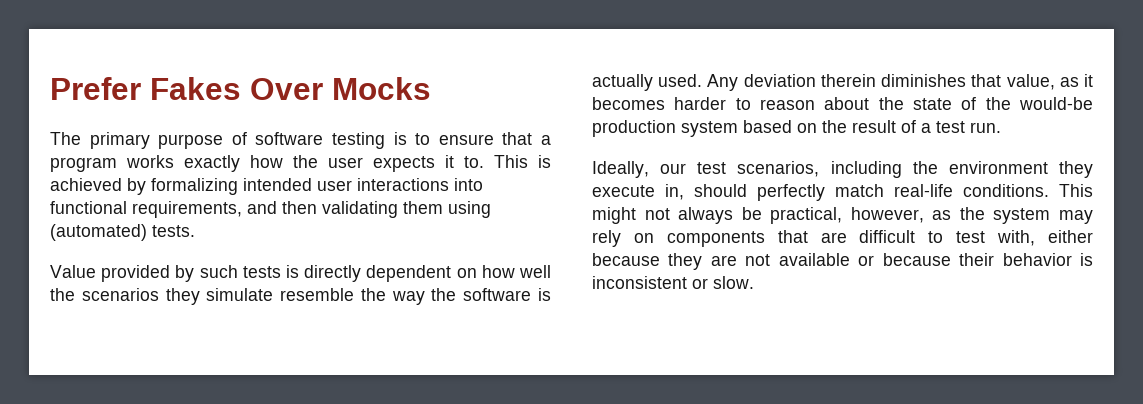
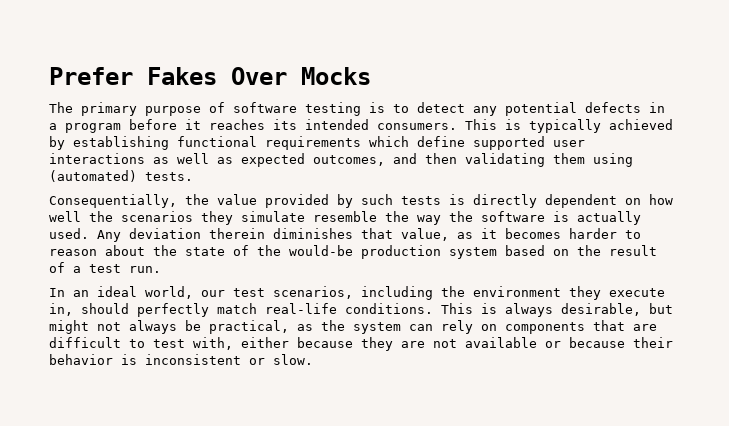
- The primary purpose of software testing is to ensure that a program works exactly how the user expects it to. This is achieved by formalizing intended user interactions into functional requirements, and then validating them using (automated) tests.
+ The primary purpose of software testing is to detect any potential defects in a program before it reaches its intended consumers. This is typically achieved by establishing functional requirements which define supported user interactions as well as expected outcomes, and then validating them using (automated) tests.
- Value provided by such tests is directly dependent on how well the scenarios they simulate resemble the way the software is actually used.
+ Consequentially, the value provided by such tests is directly dependent on how well the scenarios they simulate resemble the way the software is actually used.
- Ideally, our test scenarios, including the environment they execute in, should perfectly match real-life conditions.
+ In an ideal world, our test scenarios, including the environment they execute in, should perfectly match real-life conditions.
- This might not always be practical, however, as the system may rely on components that are difficult to test with, either because they are not available or because their behavior is inconsistent or slow.
+ This is always desirable, but might not always be practical, as the system can rely on components that are difficult to test with, either because they are not available or because their behavior is inconsistent or slow.

